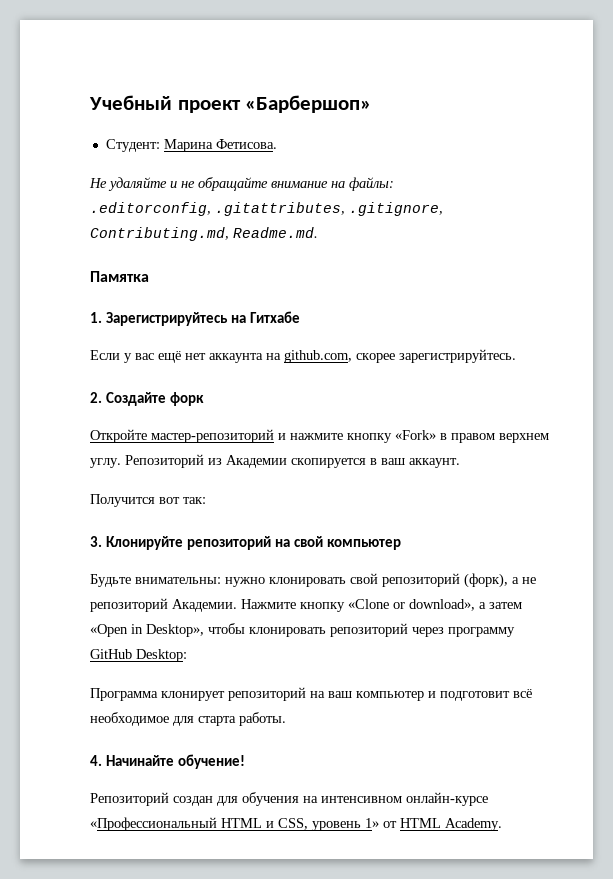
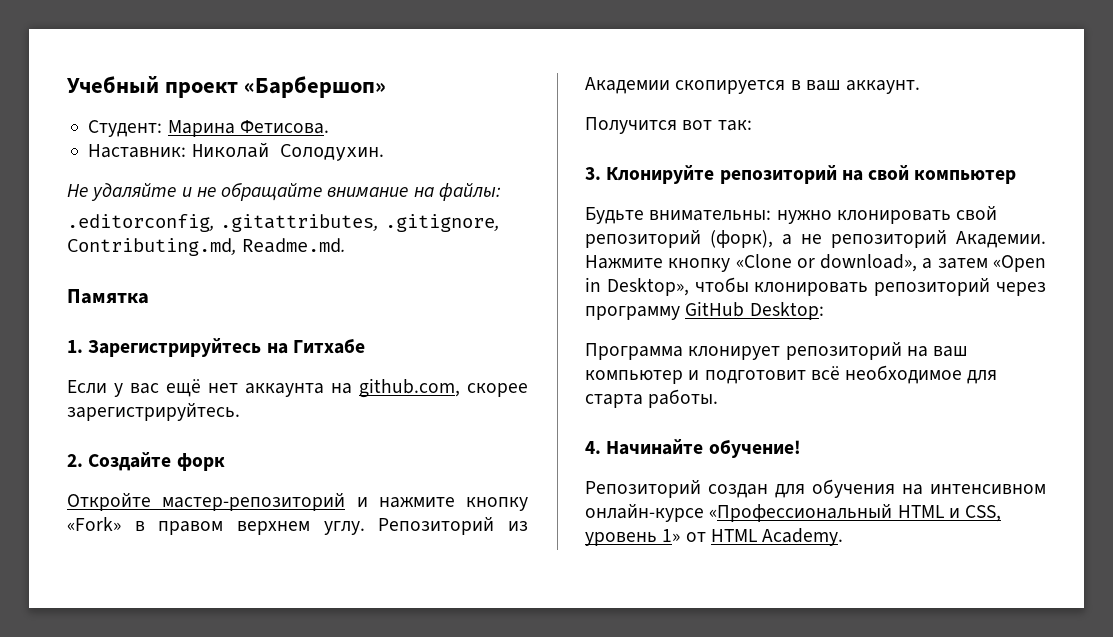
+ Наставник: Николай Солодухин.

